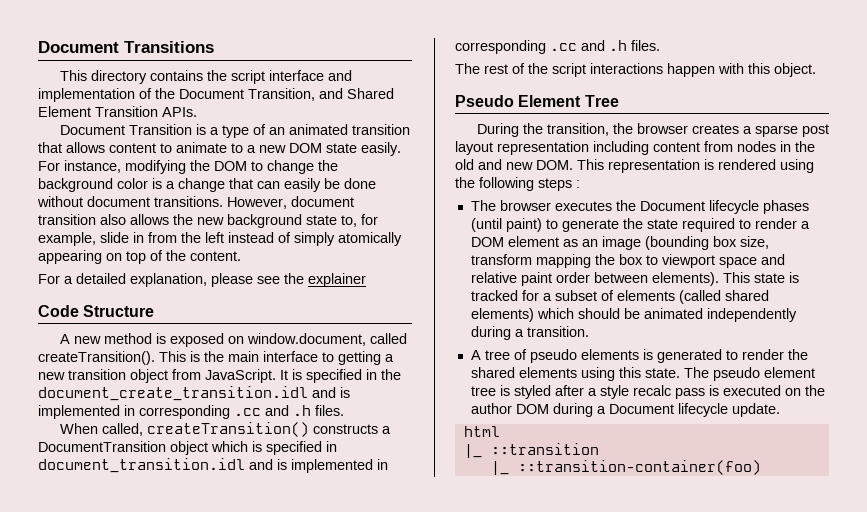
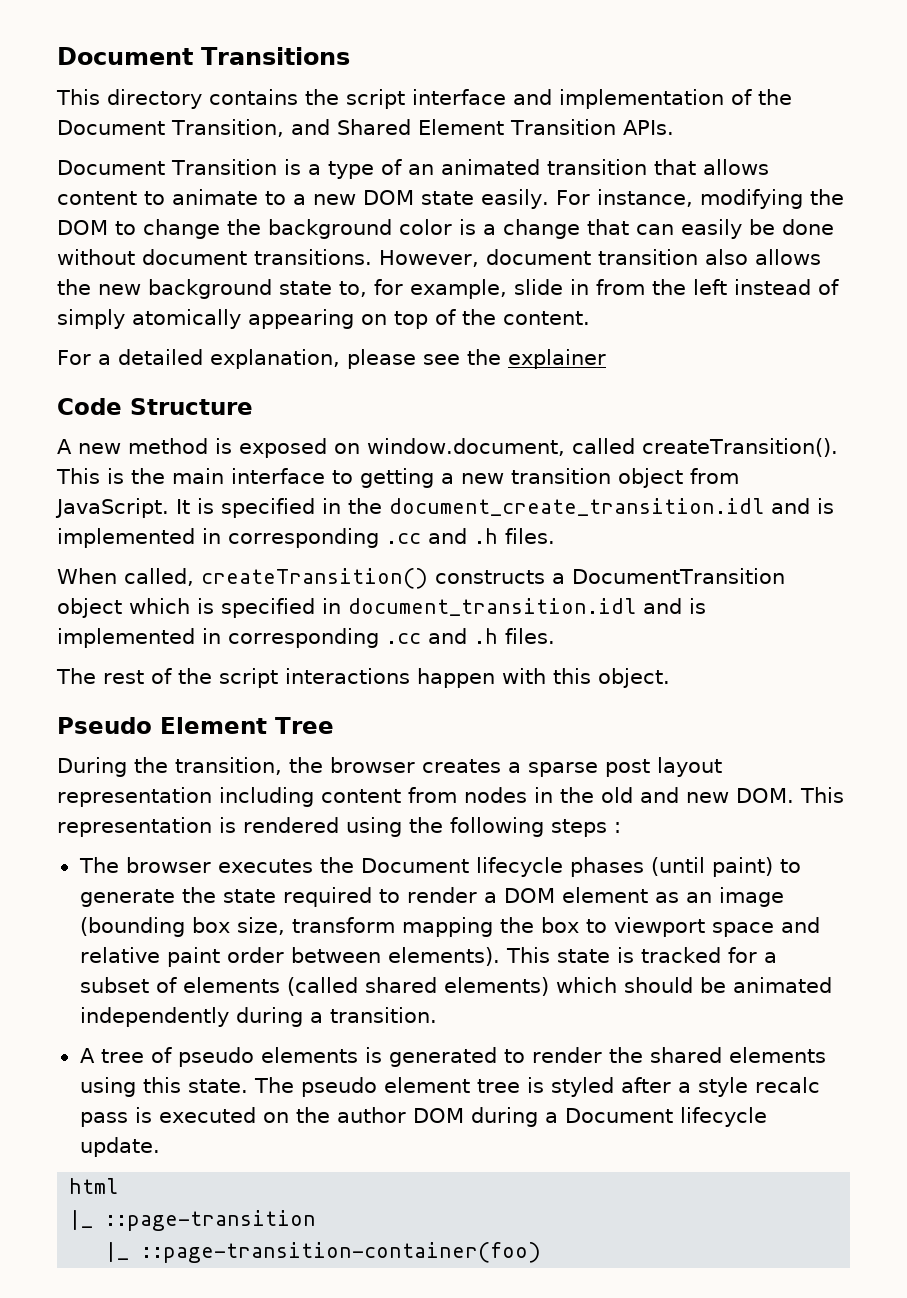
- |_ ::transition
- |_ ::transition-container(foo)
+ |_ ::page-transition
+ |_ ::page-transition-container(foo)

